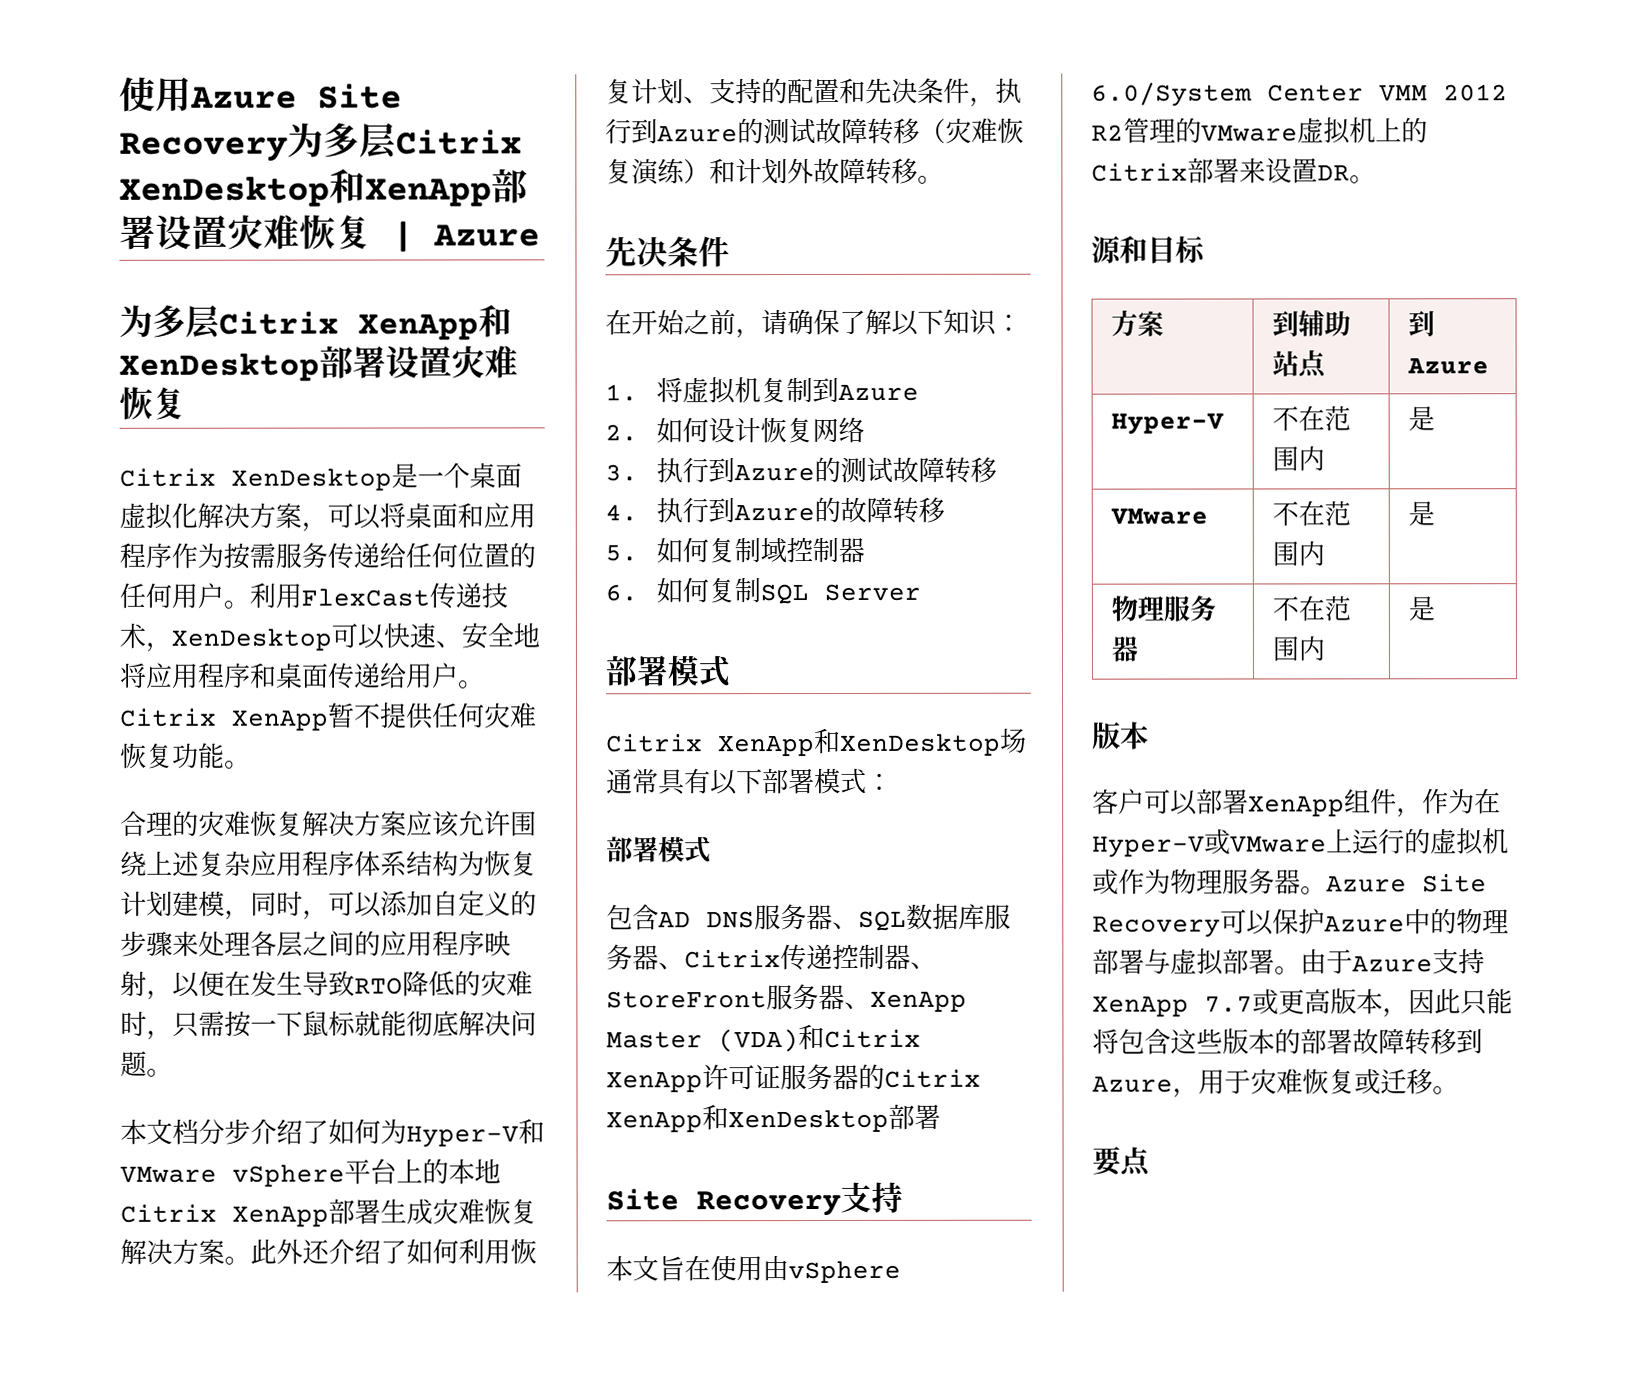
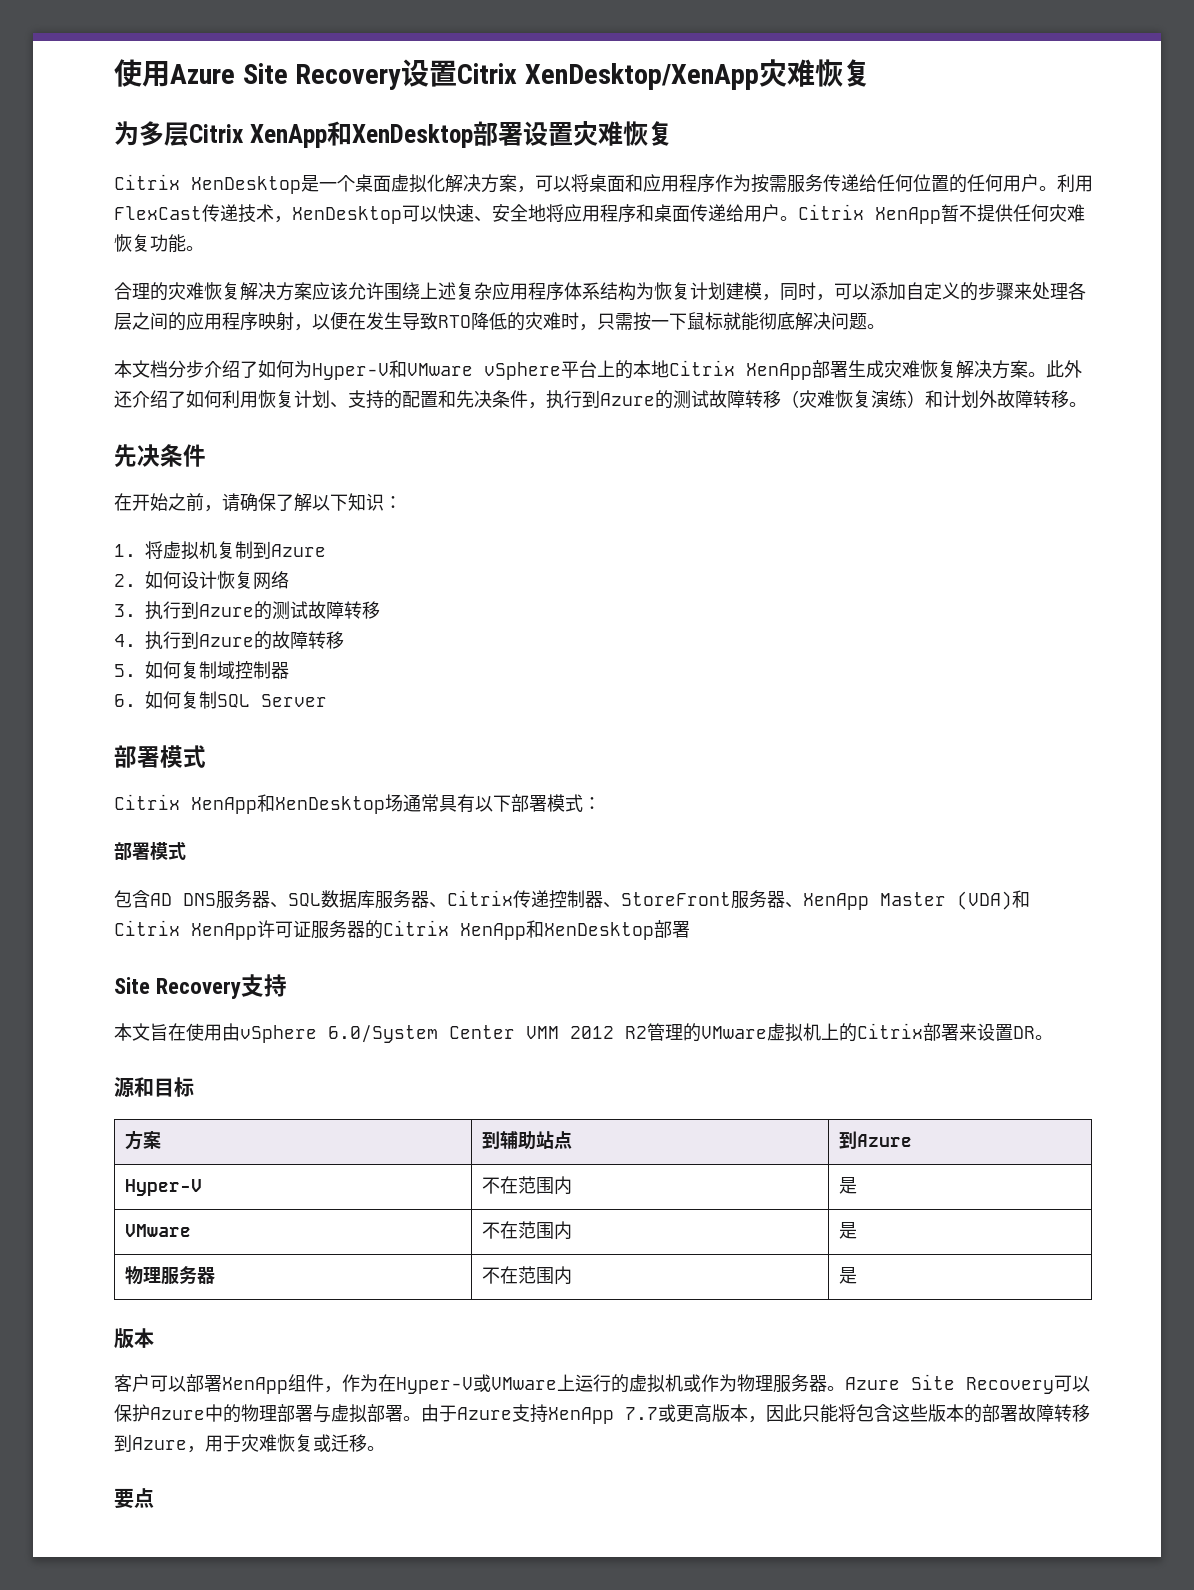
- 使用Azure Site Recovery为多层Citrix XenDesktop和XenApp部署设置灾难恢复 | Azure
+ 使用Azure Site Recovery设置Citrix XenDesktop/XenApp灾难恢复

